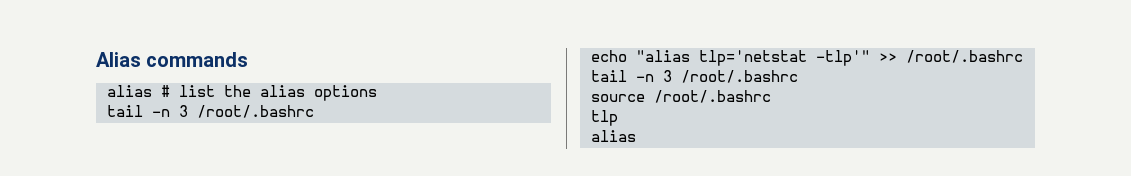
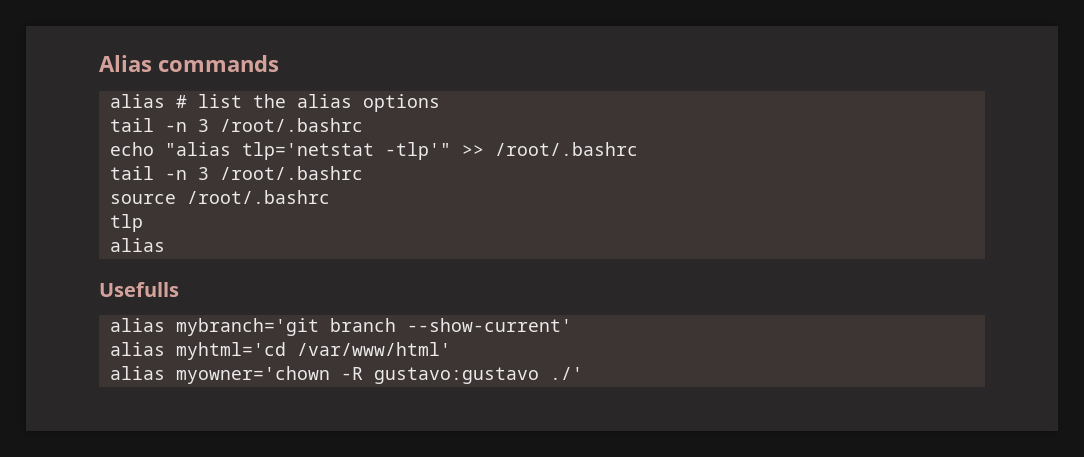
+ Usefulls
+ alias mybranch='git branch --show-current'
+ alias myhtml='cd /var/www/html'
+ alias myowner='chown -R gustavo:gustavo ./'

